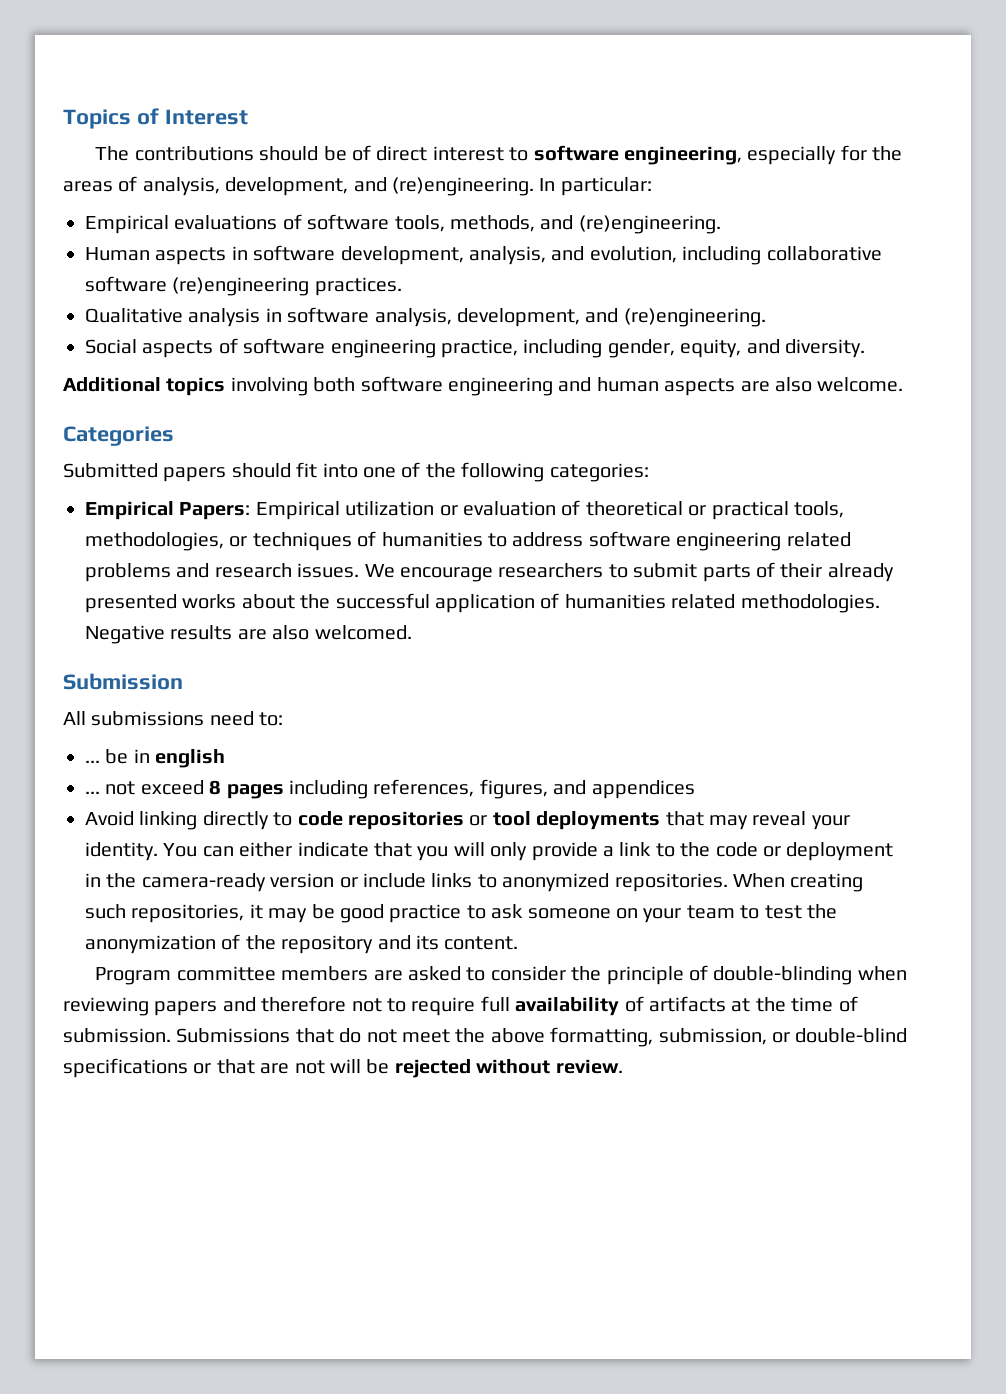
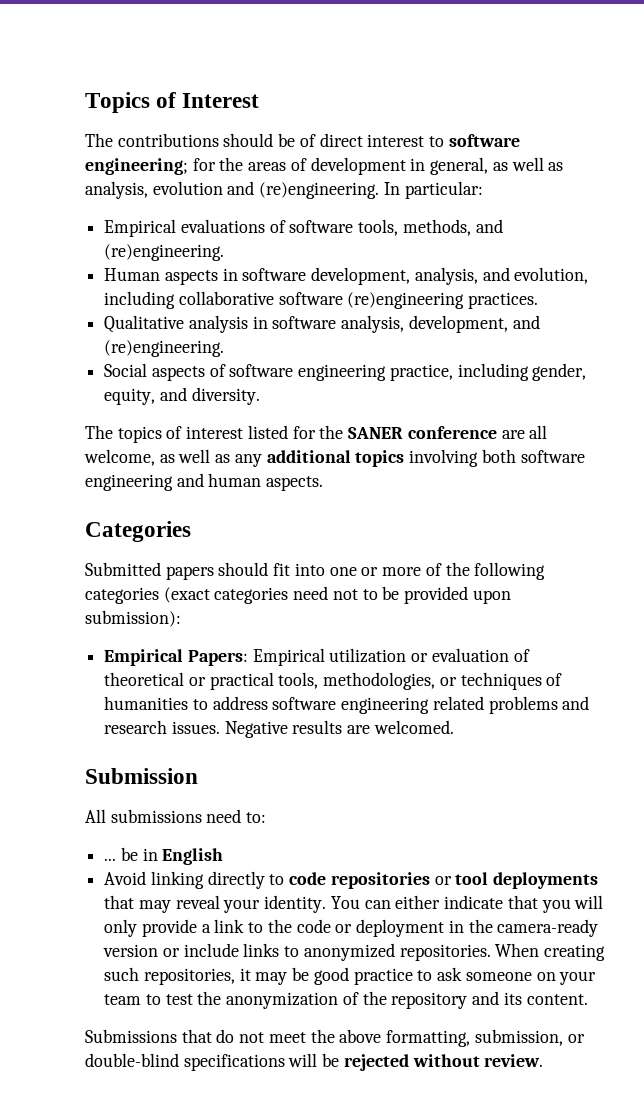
- The contributions should be of direct interest to software engineering, especially for the areas of analysis, development, and (re)engineering.
+ The contributions should be of direct interest to software engineering; for the areas of development in general, as well as analysis, evolution and (re)engineering.
- Additional topics involving both software engineering and human aspects are also welcome.
+ The topics of interest listed for the SANER conference are all welcome, as well as any additional topics involving both software engineering and human aspects.
- Submitted papers should fit into one of the following categories:
+ Submitted papers should fit into one or more of the following categories (exact categories need not to be provided upon submission):
- We encourage researchers to submit parts of their already presented works about the successful application of humanities related methodologies.
- Negative results are also welcomed.
+ Negative results are welcomed.
- ... be in english
- ... not exceed 8 pages including references, figures, and appendices
+ ... be in English
- Program committee members are asked to consider the principle of double-blinding when reviewing papers and therefore not to require full availability of artifacts at the time of submission. Submissions that do not meet the above formatting, submission, or double-blind specifications or that are not will be rejected without review.
+ Submissions that do not meet the above formatting, submission, or double-blind specifications will be rejected without review.

